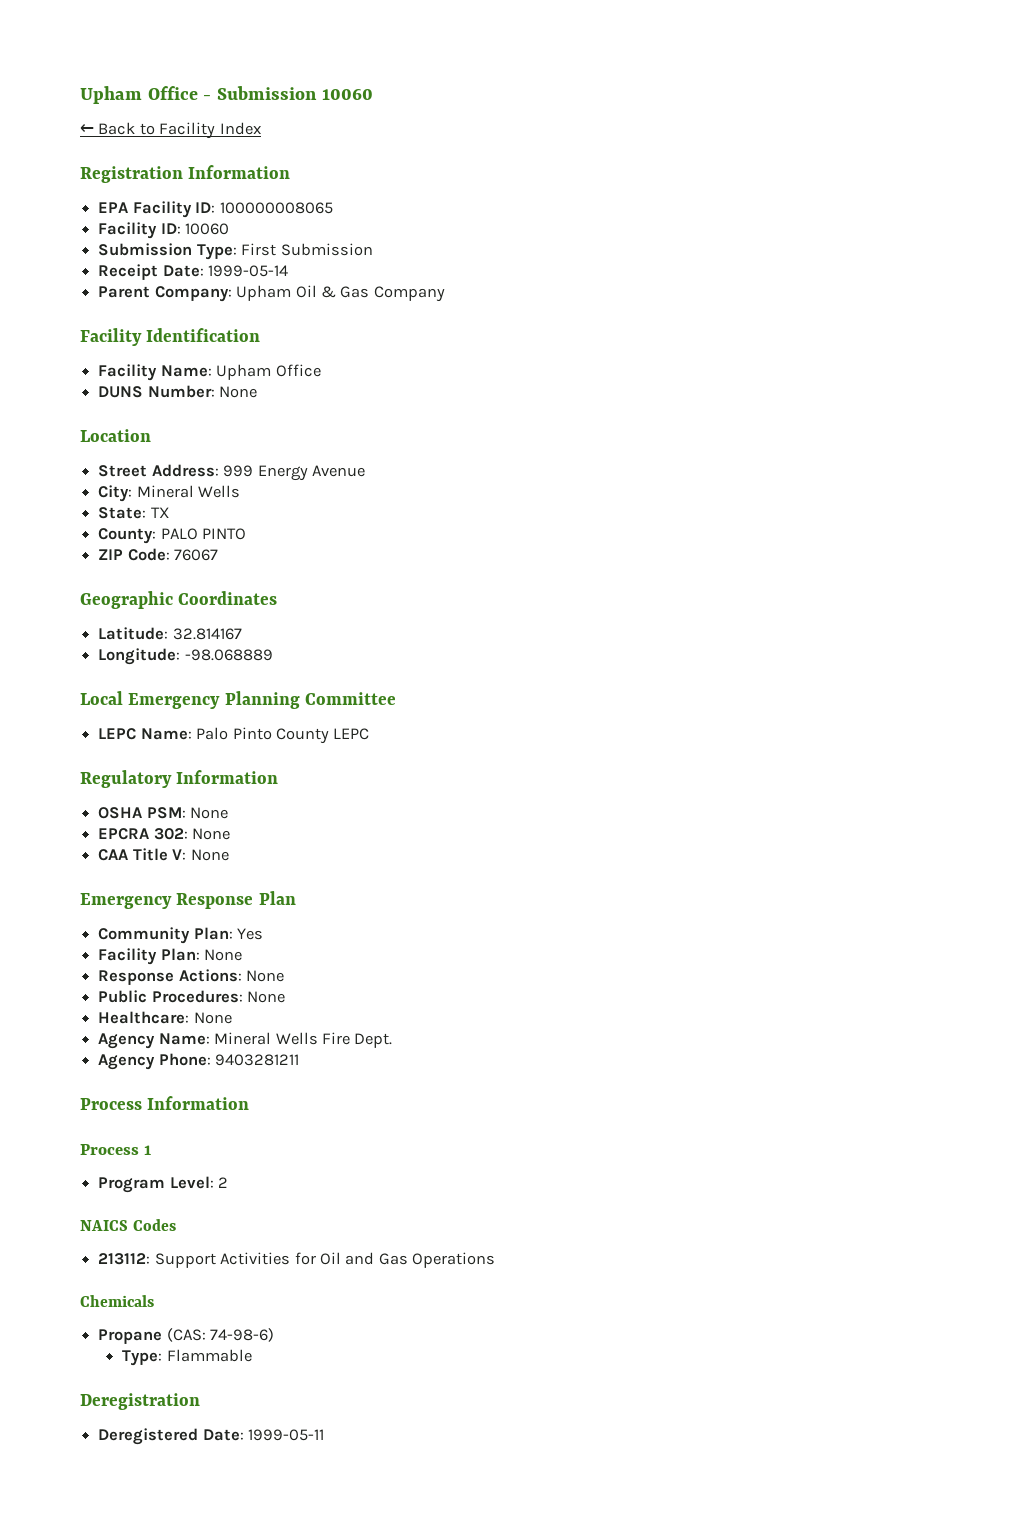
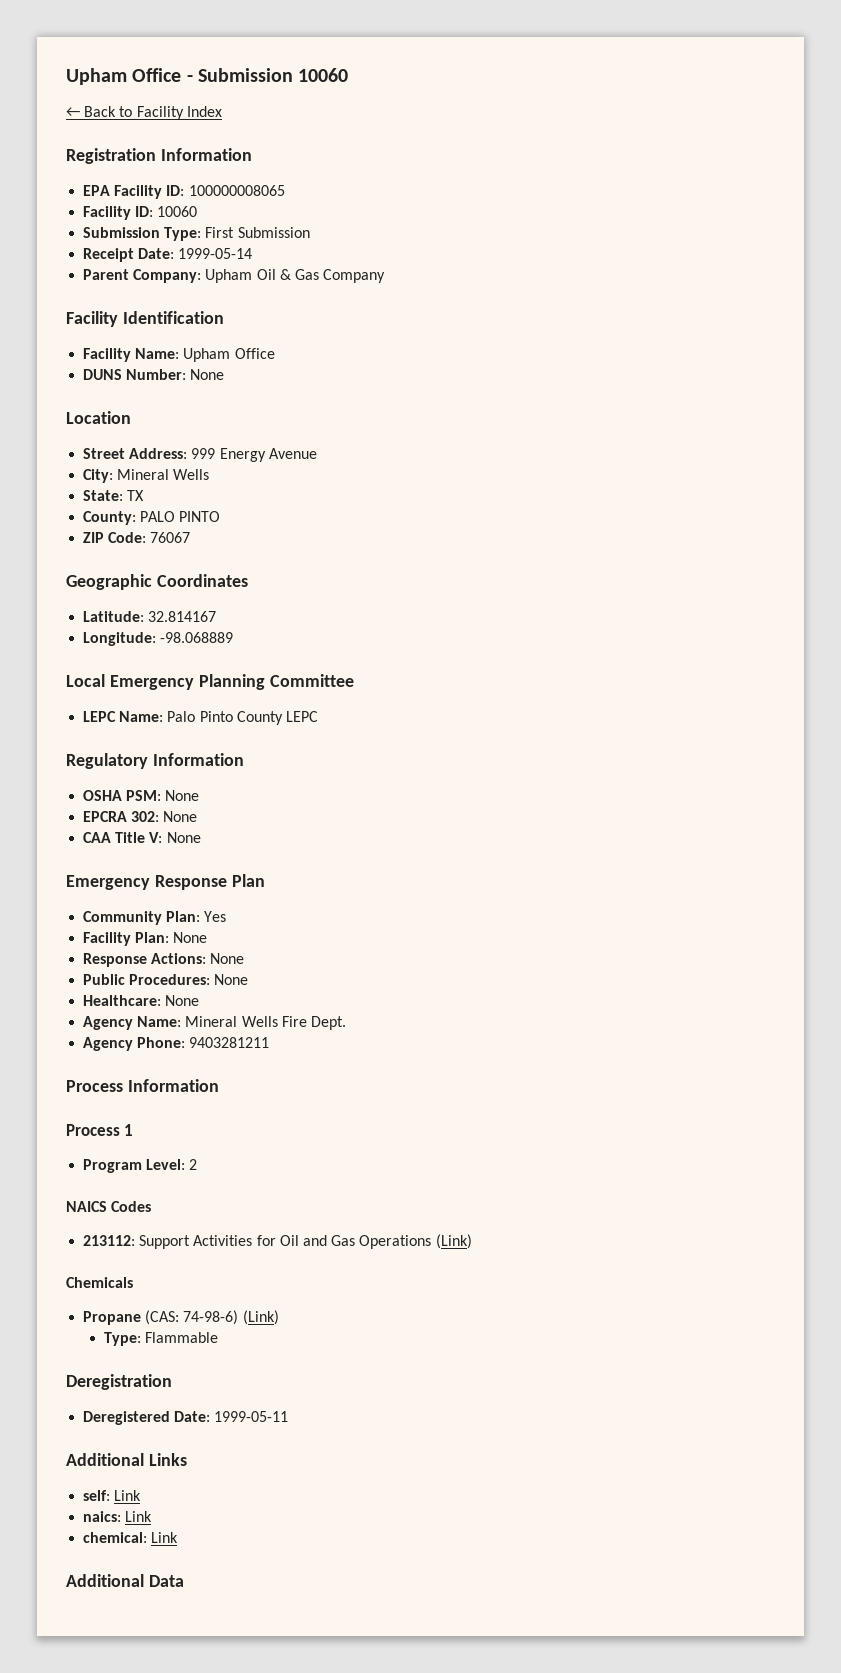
- 213112: Support Activities for Oil and Gas Operations
+ 213112: Support Activities for Oil and Gas Operations (Link)
- Propane (CAS: 74-98-6)
+ Propane (CAS: 74-98-6) (Link)
+ Additional Links
+ self: Link
+ naics: Link
+ chemical: Link
+ Additional Data

